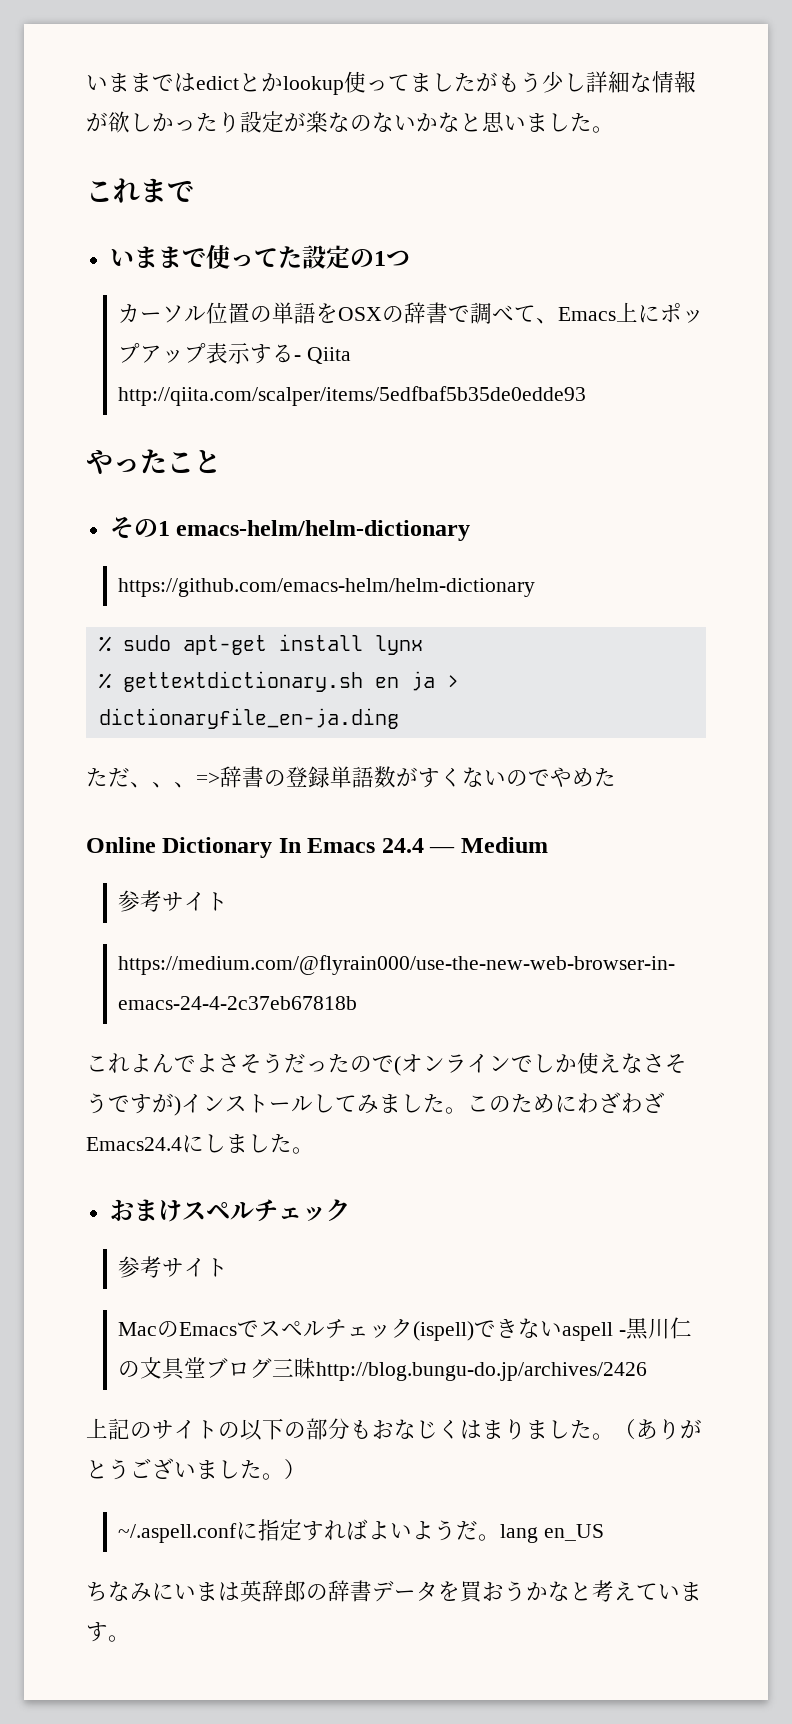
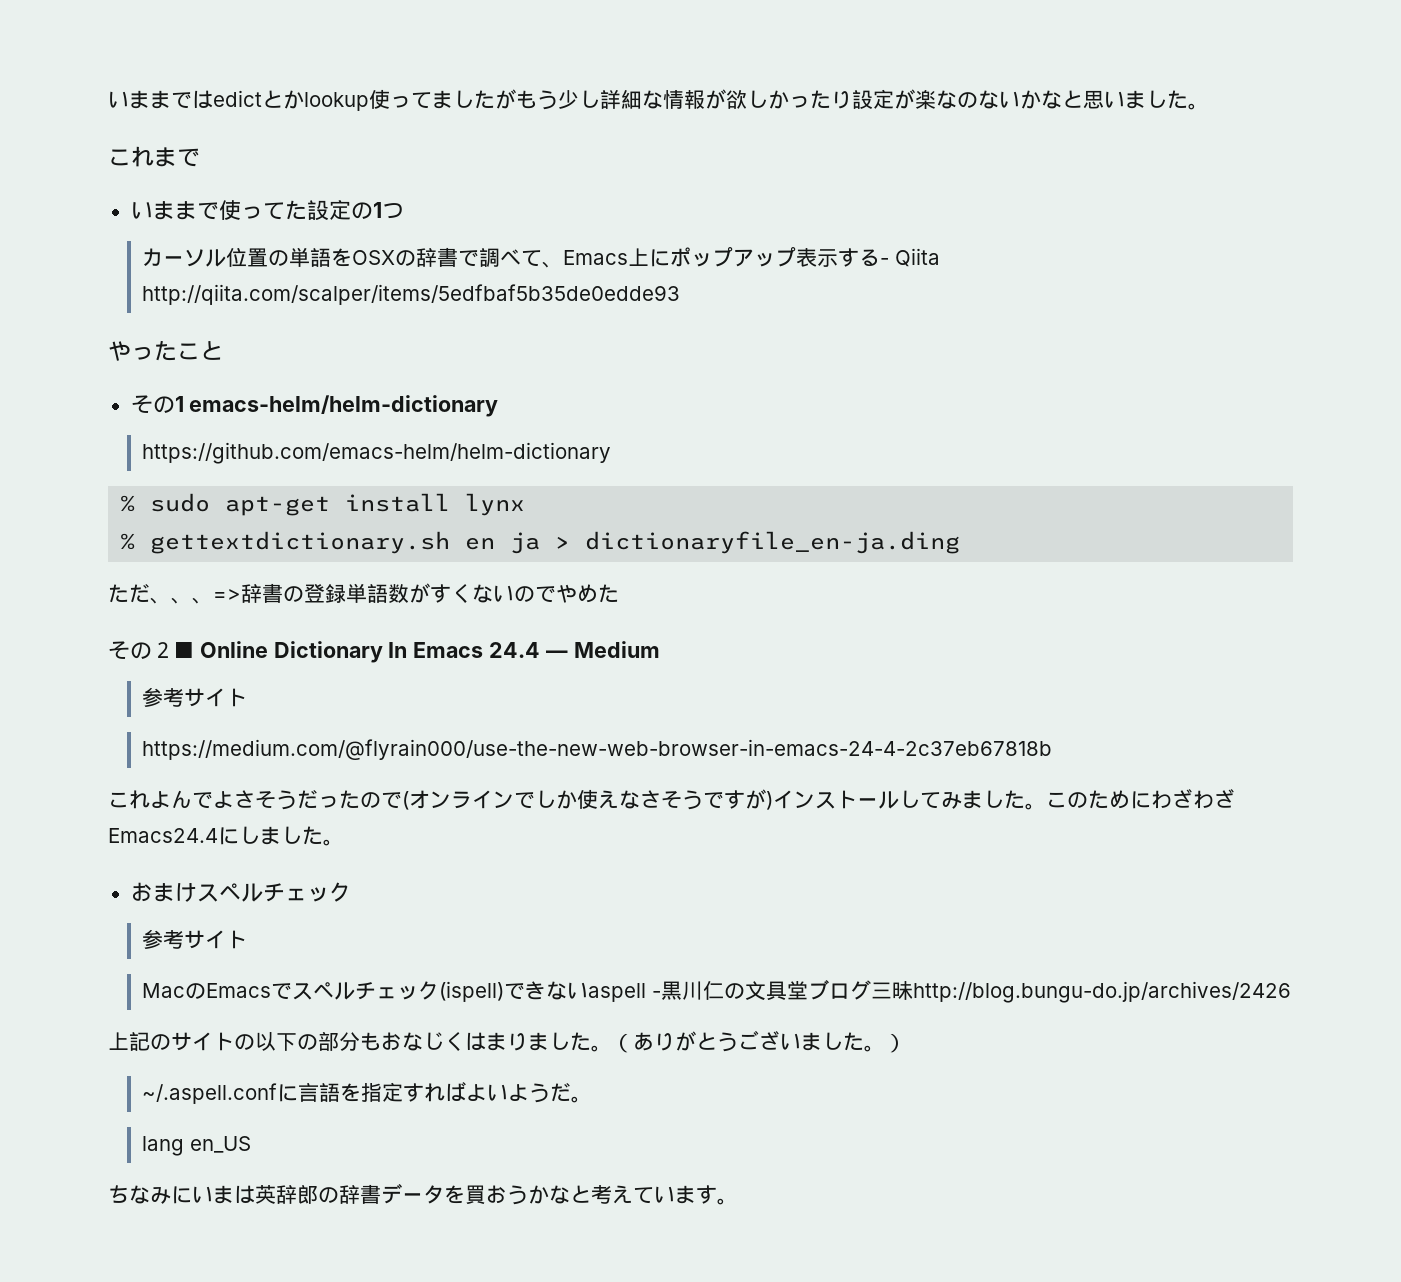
- Online Dictionary In Emacs 24.4 — Medium
+ その２■ Online Dictionary In Emacs 24.4 — Medium
- ~/.aspell.confに指定すればよいようだ。lang en_US
+ ~/.aspell.confに言語を指定すればよいようだ。
+ lang en_US

